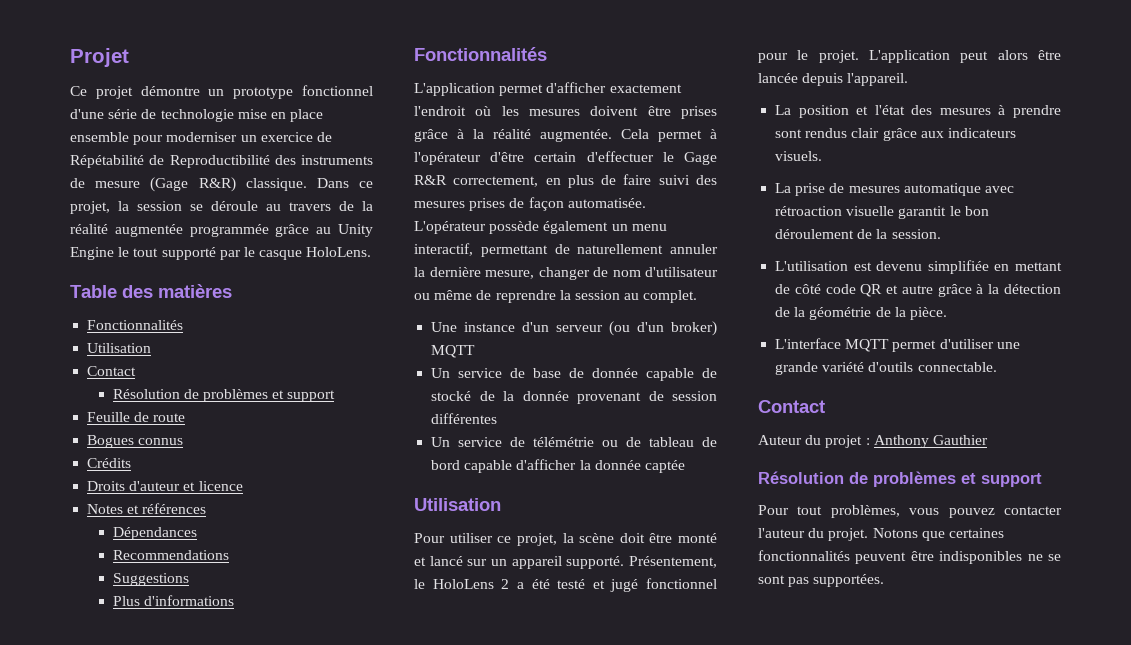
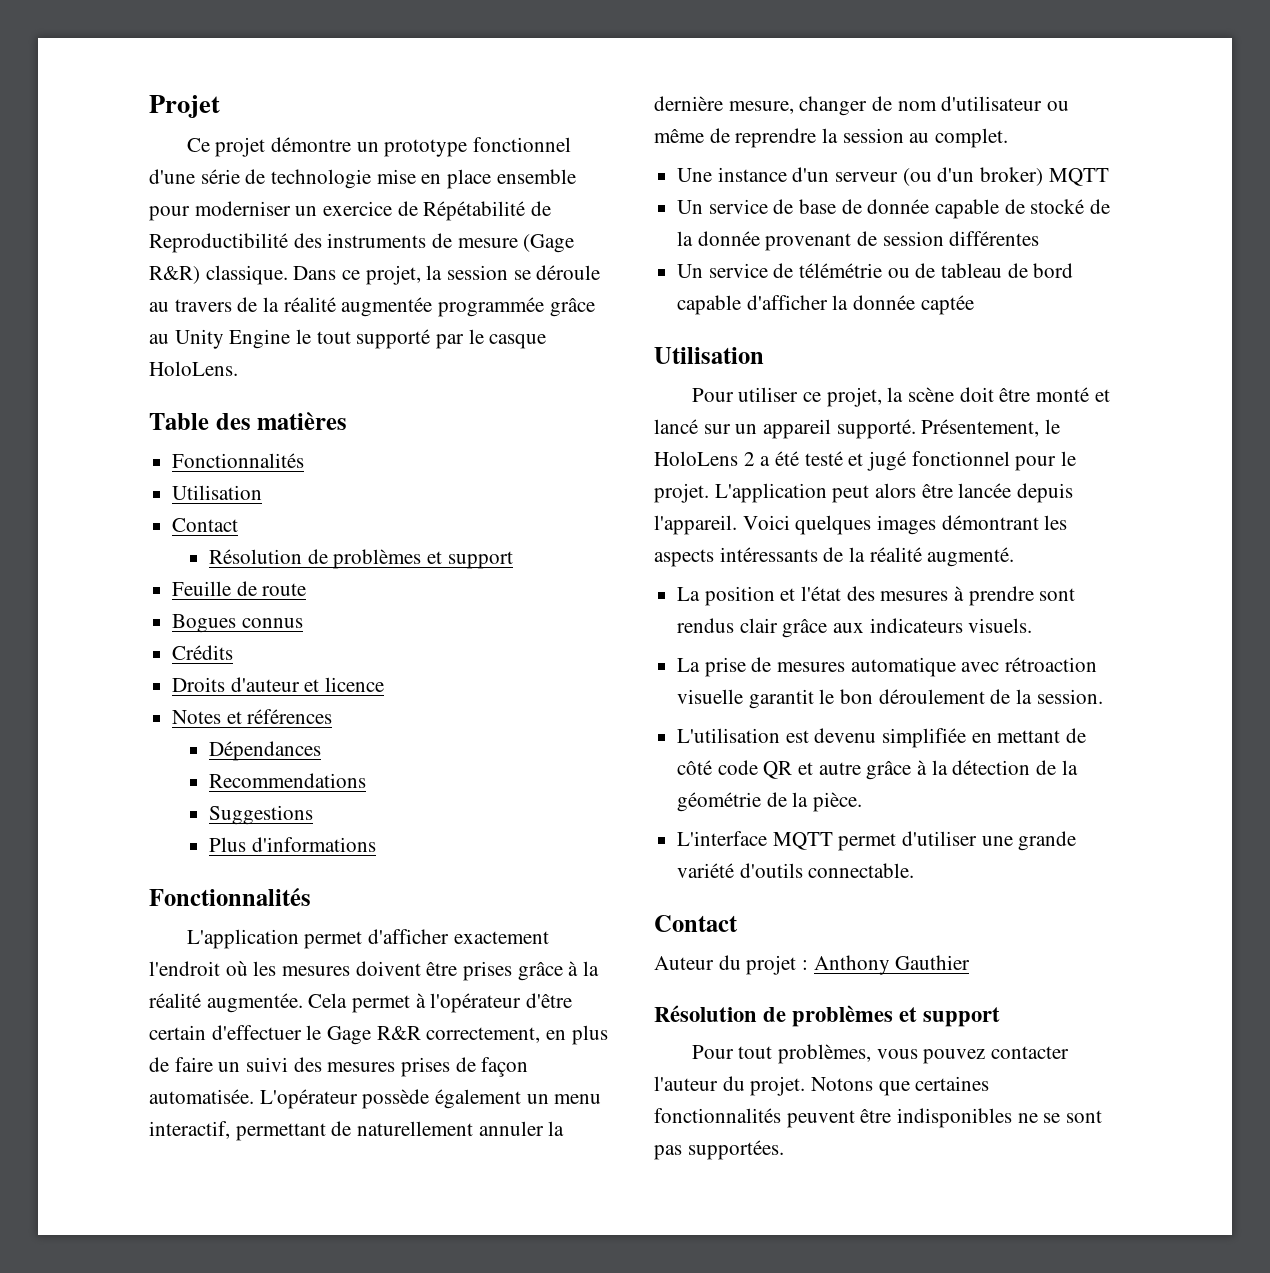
- Cela permet à l'opérateur d'être certain d'effectuer le Gage R&R correctement, en plus de faire suivi des mesures prises de façon automatisée.
+ Cela permet à l'opérateur d'être certain d'effectuer le Gage R&R correctement, en plus de faire un suivi des mesures prises de façon automatisée.
+ Voici quelques images démontrant les aspects intéressants de la réalité augmenté.

